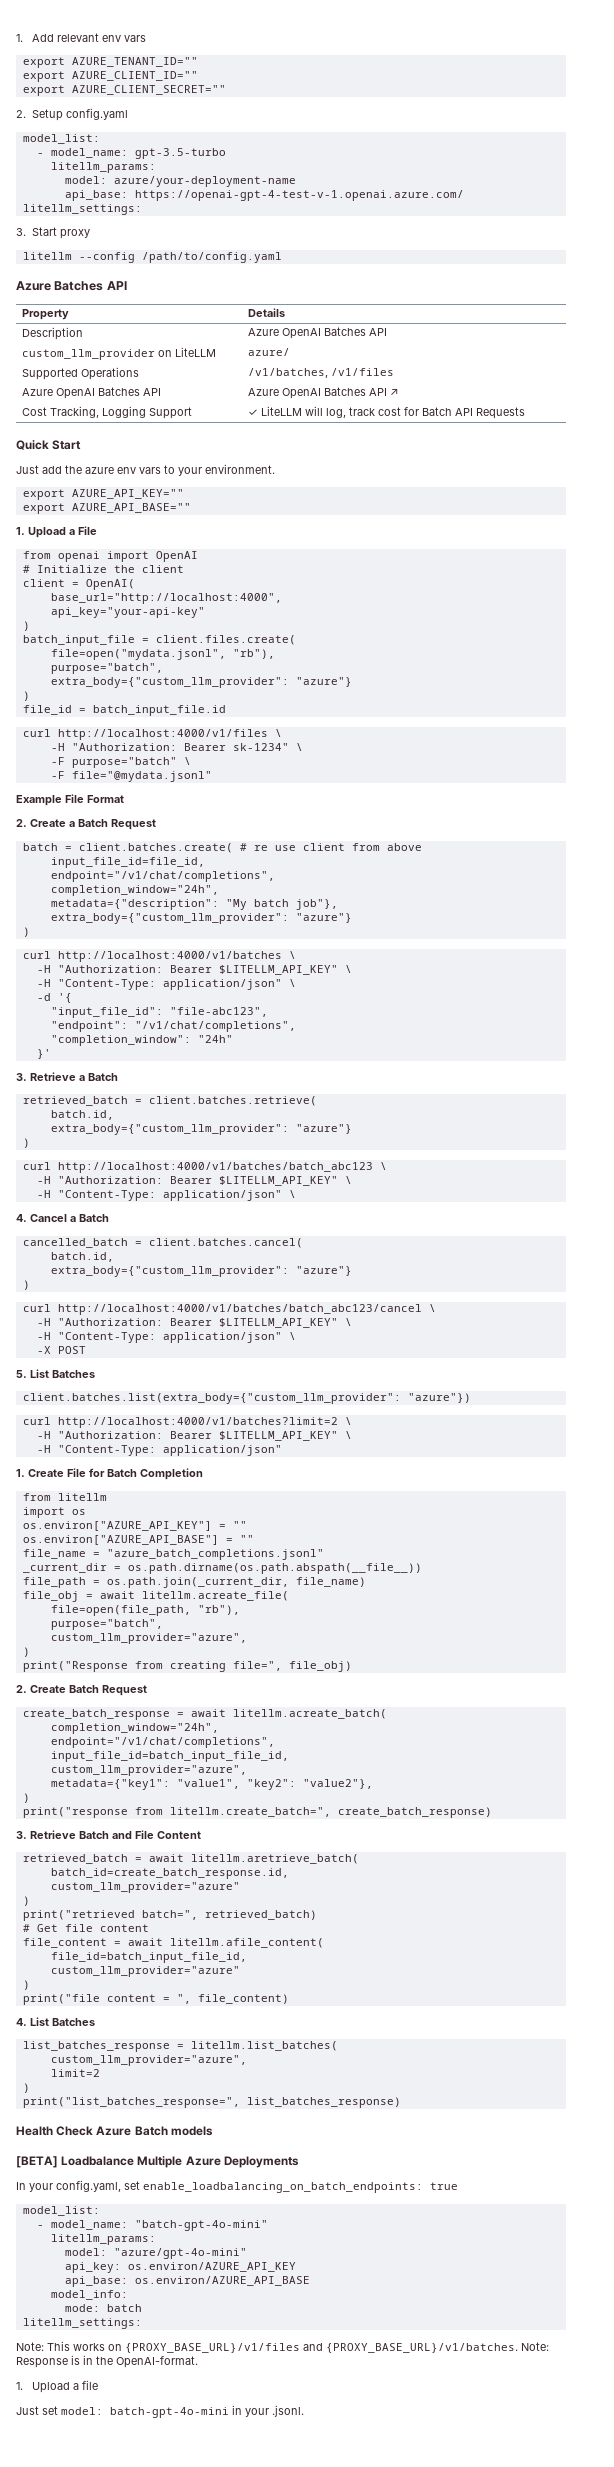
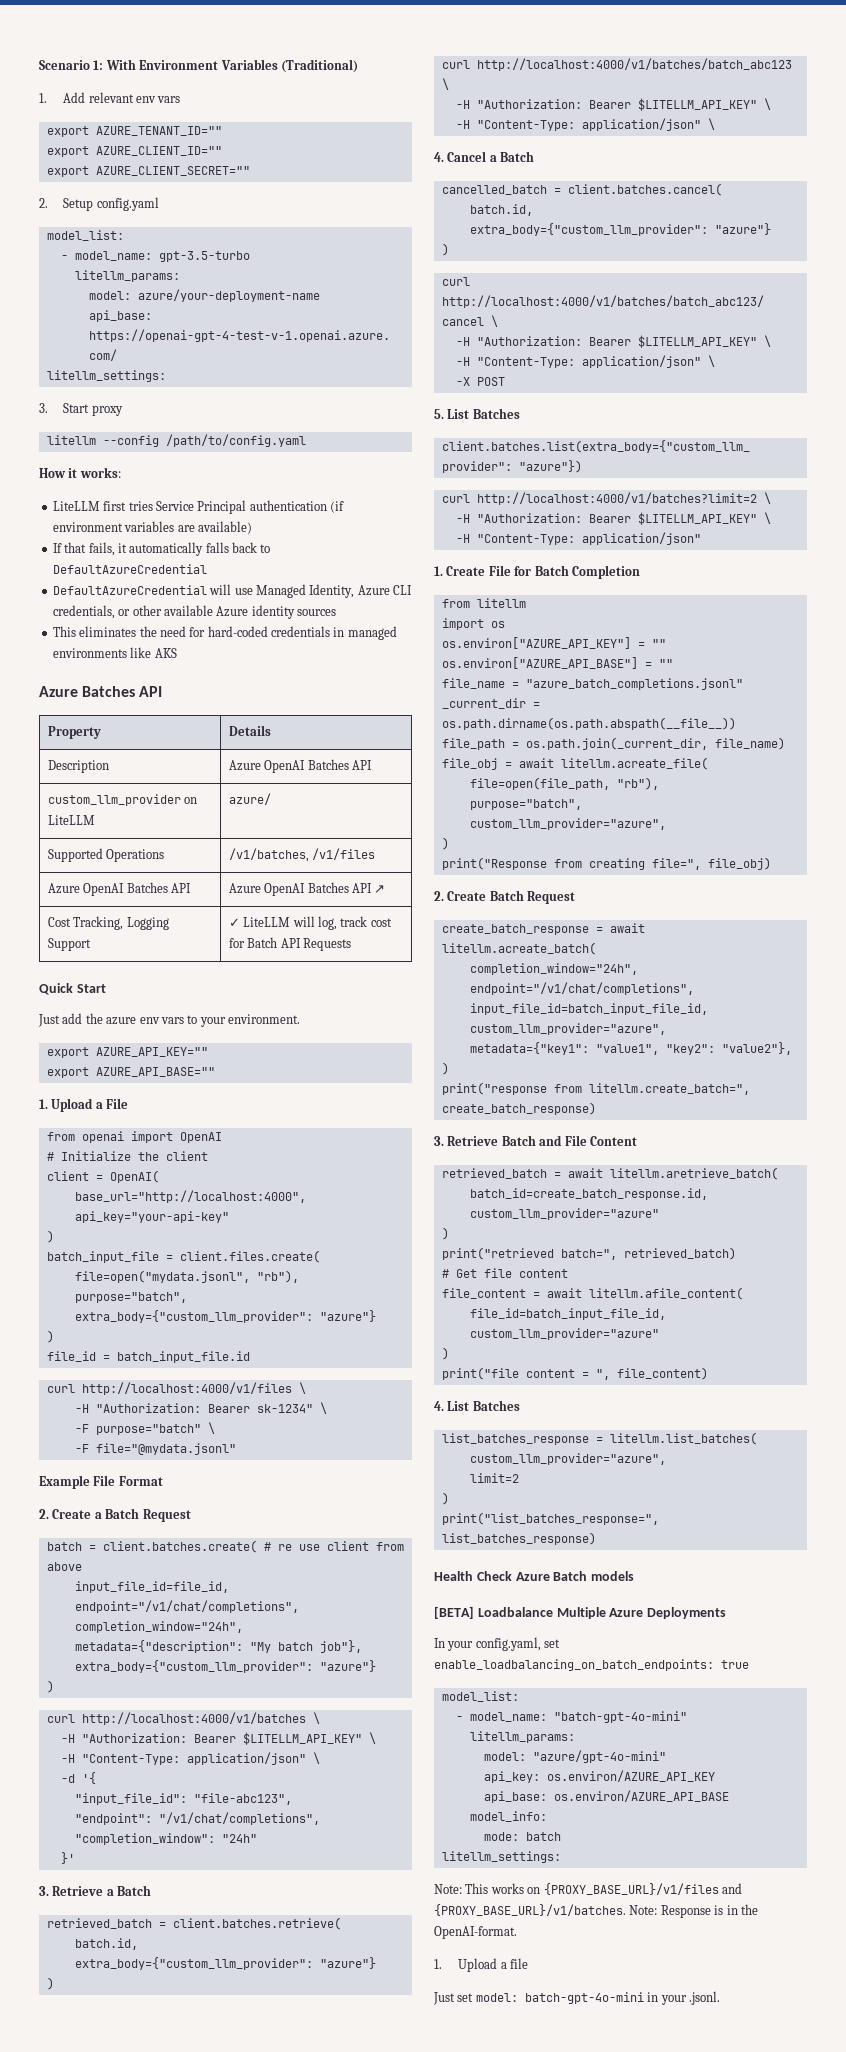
+ Scenario 1: With Environment Variables (Traditional)
+ How it works:
+ LiteLLM first tries Service Principal authentication (if environment variables are available)
+ If that fails, it automatically falls back to DefaultAzureCredential
+ DefaultAzureCredential will use Managed Identity, Azure CLI credentials, or other available Azure identity sources
+ This eliminates the need for hard-coded credentials in managed environments like AKS

